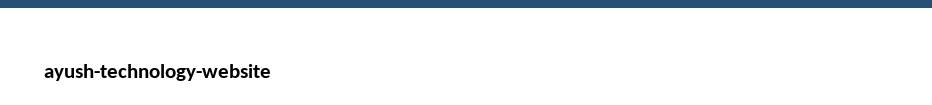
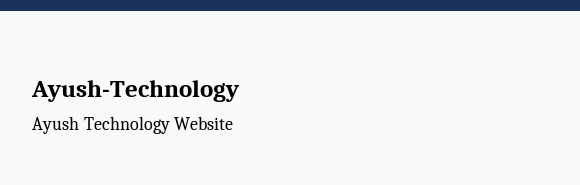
- ayush-technology-website
+ Ayush-Technology
+ Ayush Technology Website

